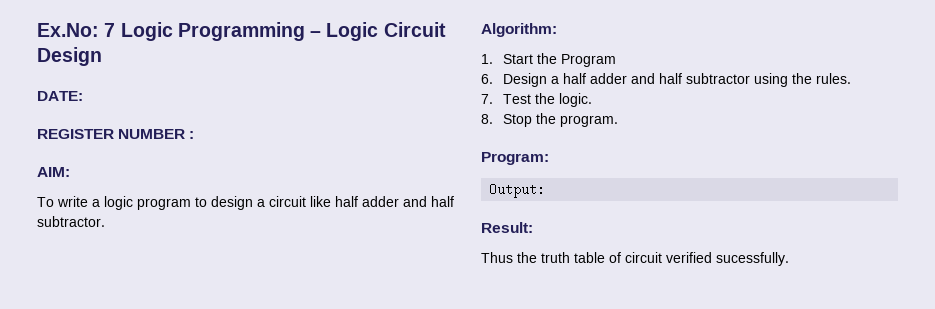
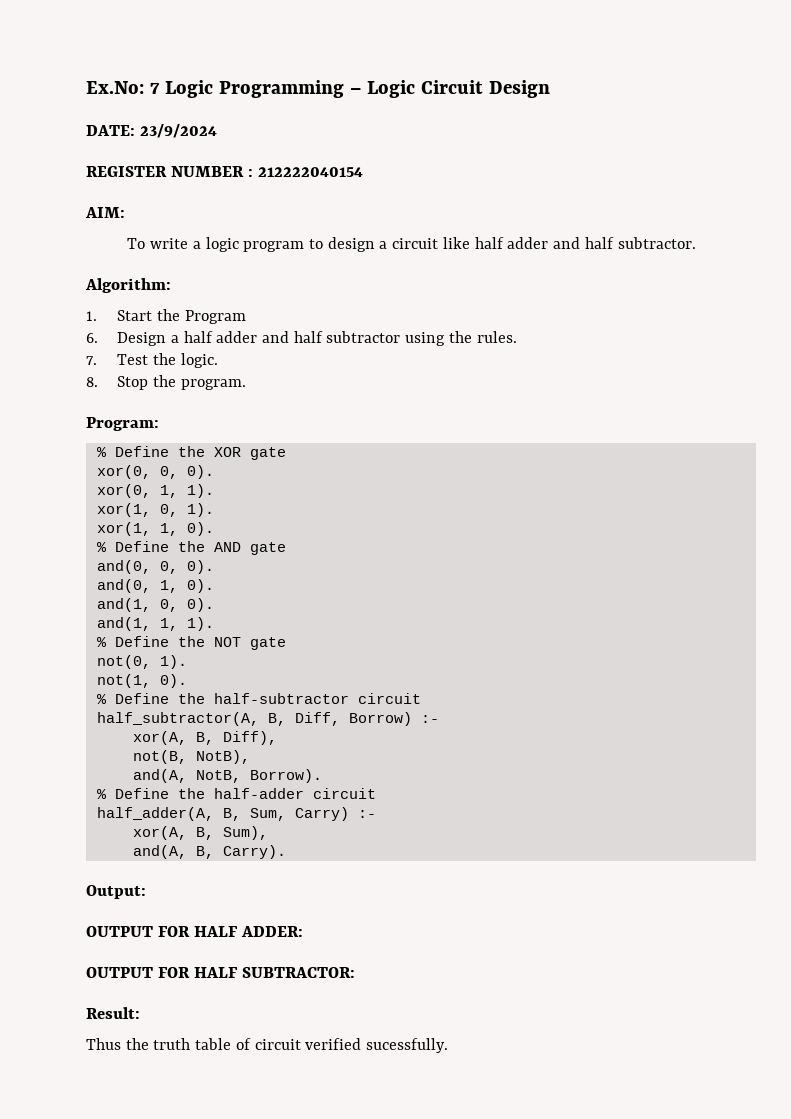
- DATE:
+ DATE: 23/9/2024
- REGISTER NUMBER :
+ REGISTER NUMBER : 212222040154
+ % Define the XOR gate
+ xor(0, 0, 0).
+ xor(0, 1, 1).
+ xor(1, 0, 1).
+ xor(1, 1, 0).
+ % Define the AND gate
+ and(0, 0, 0).
+ and(0, 1, 0).
+ and(1, 0, 0).
+ and(1, 1, 1).
+ % Define the NOT gate
+ not(0, 1).
+ not(1, 0).
+ % Define the half-subtractor circuit
+ half_subtractor(A, B, Diff, Borrow) :-
+ xor(A, B, Diff),
+ not(B, NotB),
+ and(A, NotB, Borrow).
+ % Define the half-adder circuit
+ half_adder(A, B, Sum, Carry) :-
+ xor(A, B, Sum),
+ and(A, B, Carry).
  Output:
+ OUTPUT FOR HALF ADDER:
+ OUTPUT FOR HALF SUBTRACTOR:

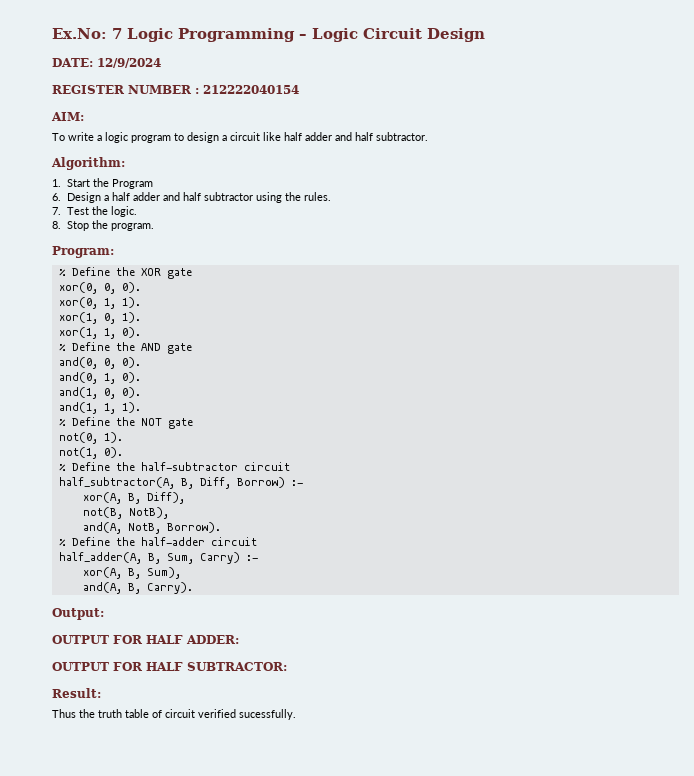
- DATE: 23/9/2024
+ DATE: 12/9/2024

